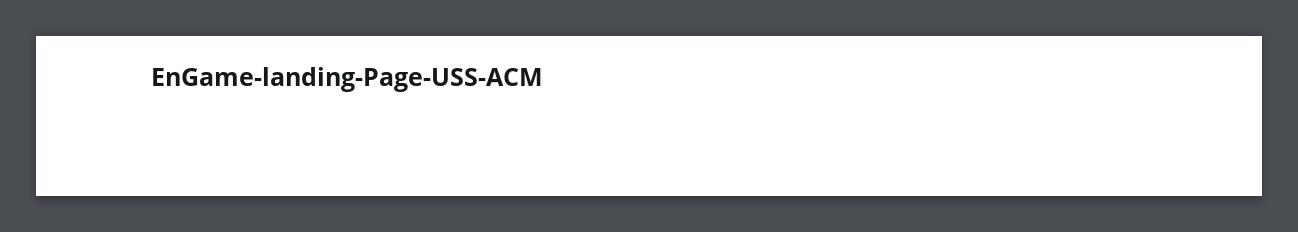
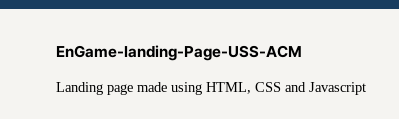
+ Landing page made using HTML, CSS and Javascript

